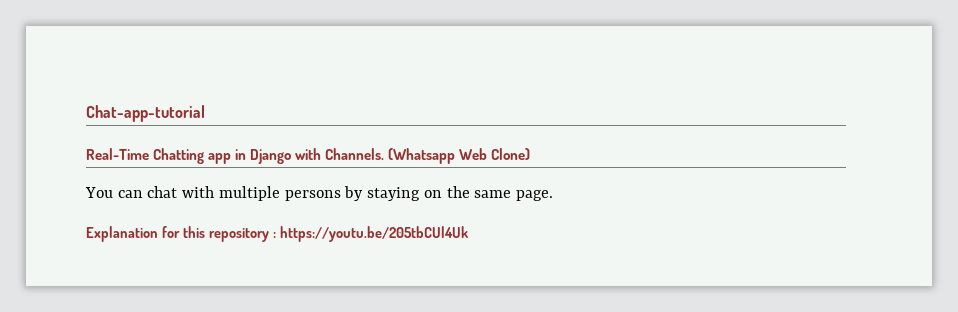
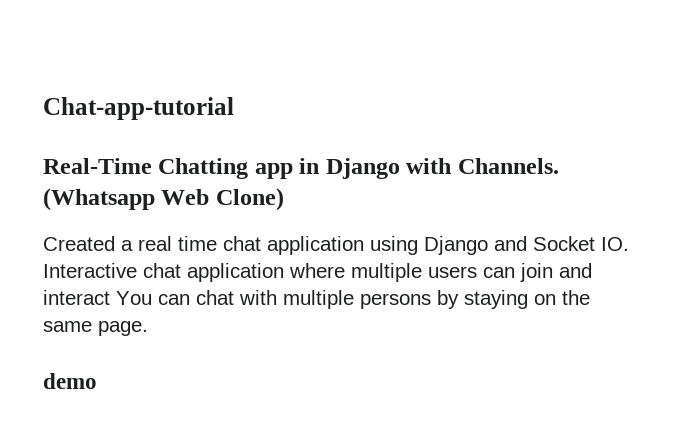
- You can chat with multiple persons by staying on the same page.
+ Created a real time chat application using Django and Socket IO. Interactive chat application where multiple users can join and interact You can chat with multiple persons by staying on the same page.
- Explanation for this repository : https://youtu.be/205tbCUl4Uk
+ demo

